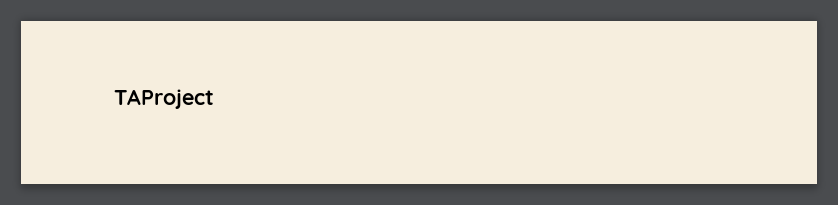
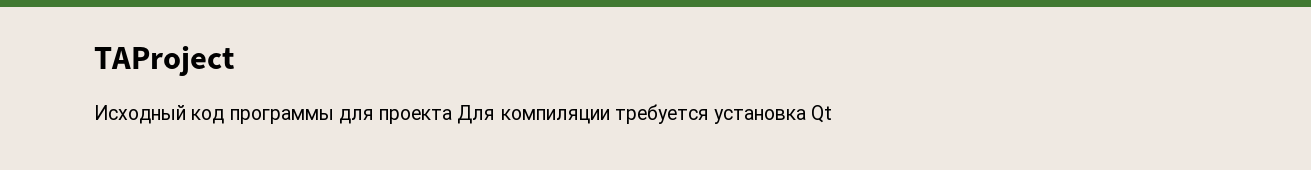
+ Исходный код программы для проекта Для компиляции требуется установка Qt

